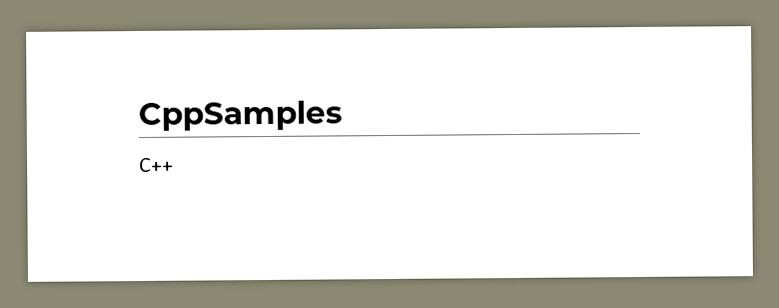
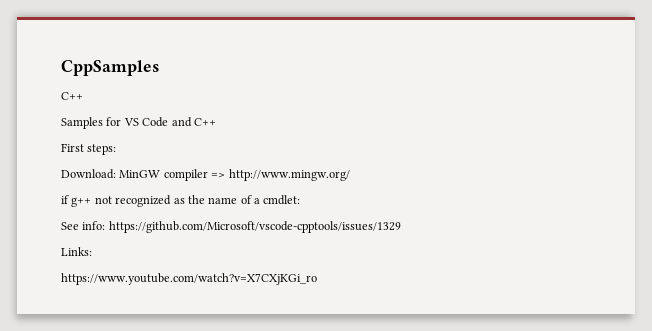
+ Samples for VS Code and C++
+ First steps:
+ Download: MinGW compiler => http://www.mingw.org/
+ if g++ not recognized as the name of a cmdlet:
+ See info: https://github.com/Microsoft/vscode-cpptools/issues/1329
+ Links:
+ https://www.youtube.com/watch?v=X7CXjKGi_ro

